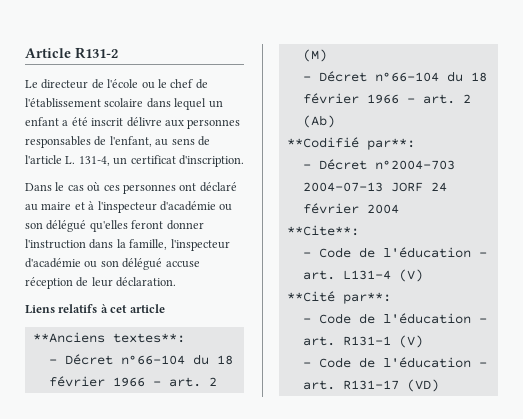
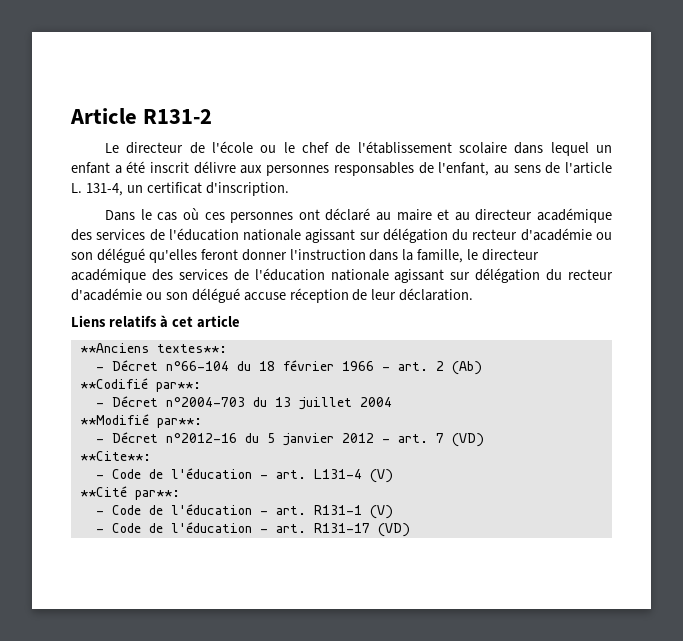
- Dans le cas où ces personnes ont déclaré au maire et à l'inspecteur d'académie ou son délégué qu'elles feront donner l'instruction dans la famille, l'inspecteur d'académie ou son délégué accuse réception de leur déclaration.
+ Dans le cas où ces personnes ont déclaré au maire et au directeur académique des services de l'éducation nationale agissant sur délégation du recteur d'académie ou son délégué qu'elles feront donner l'instruction dans la famille, le directeur académique des services de l'éducation nationale agissant sur délégation du recteur d'académie ou son délégué accuse réception de leur déclaration.
- - Décret n°66-104 du 18 février 1966 - art. 2 (M)
- - Décret n°2004-703 2004-07-13 JORF 24 février 2004
+ - Décret n°2004-703 du 13 juillet 2004
+ **Modifié par**:
+ - Décret n°2012-16 du 5 janvier 2012 - art. 7 (VD)

